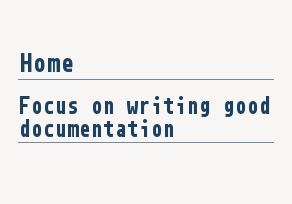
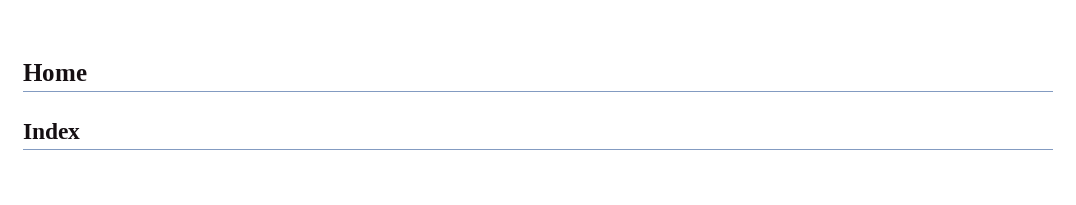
- Focus on writing good documentation
+ Index

